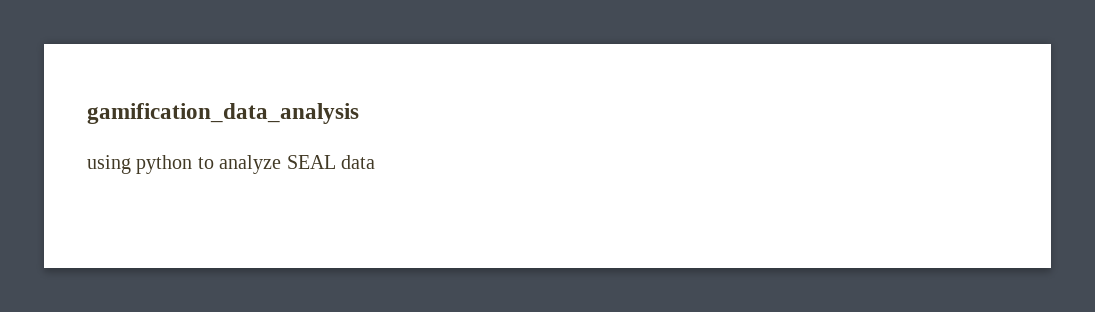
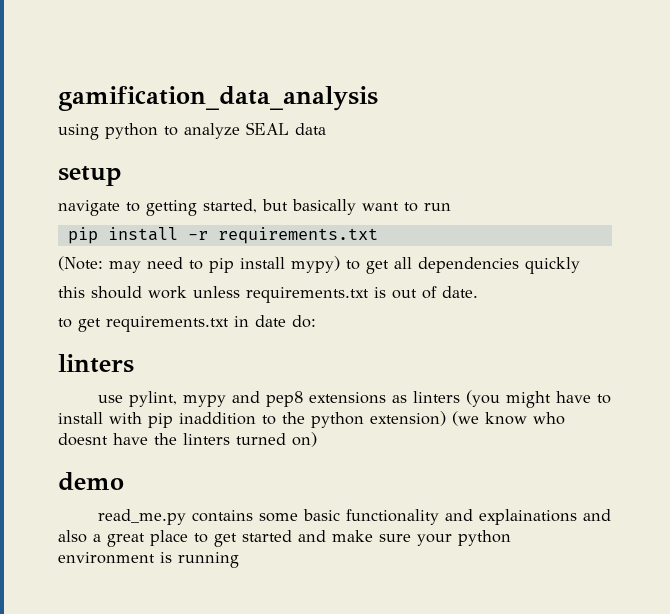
+ setup
+ navigate to getting started, but basically want to run
+ pip install -r requirements.txt
+ (Note: may need to pip install mypy) to get all dependencies quickly
+ this should work unless requirements.txt is out of date.
+ to get requirements.txt in date do:
+ linters
+ use pylint, mypy and pep8 extensions as linters (you might have to install with pip inaddition to the python extension) (we know who doesnt have the linters turned on)
+ demo
+ read_me.py contains some basic functionality and explainations and also a great place to get started and make sure your python environment is running

